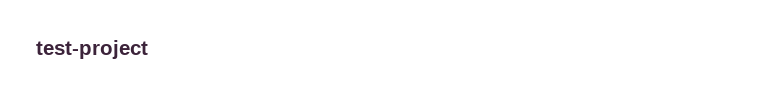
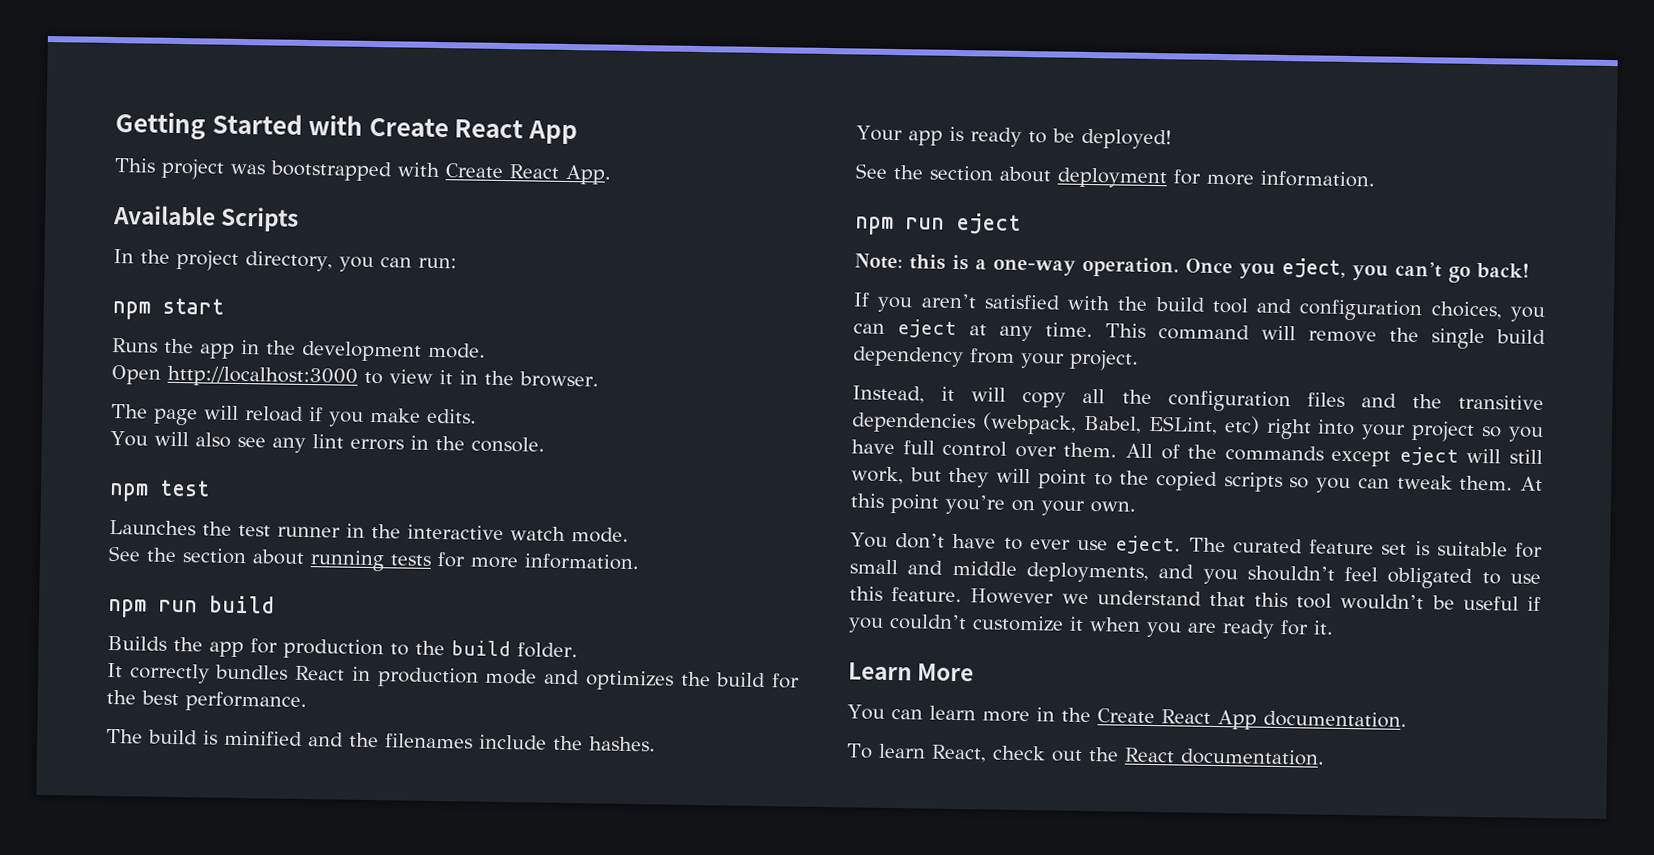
- test-project
+ Getting Started with Create React App
+ This project was bootstrapped with Create React App.
+ Available Scripts
+ In the project directory, you can run:
+ npm start
+ Runs the app in the development mode.
+ Open http://localhost:3000 to view it in the browser.
+ The page will reload if you make edits.
+ You will also see any lint errors in the console.
+ npm test
+ Launches the test runner in the interactive watch mode.
+ See the section about running tests for more information.
+ npm run build
+ Builds the app for production to the build folder.
+ It correctly bundles React in production mode and optimizes the build for the best performance.
+ The build is minified and the filenames include the hashes.
+ Your app is ready to be deployed!
+ See the section about deployment for more information.
+ npm run eject
+ Note: this is a one-way operation. Once you eject, you can’t go back!
+ If you aren’t satisfied with the build tool and configuration choices, you can eject at any time. This command will remove the single build dependency from your project.
+ Instead, it will copy all the configuration files and the transitive dependencies (webpack, Babel, ESLint, etc) right into your project so you have full control over them. All of the commands except eject will still work, but they will point to the copied scripts so you can tweak them. At this point you’re on your own.
+ You don’t have to ever use eject. The curated feature set is suitable for small and middle deployments, and you shouldn’t feel obligated to use this feature. However we understand that this tool wouldn’t be useful if you couldn’t customize it when you are ready for it.
+ Learn More
+ You can learn more in the Create React App documentation.
+ To learn React, check out the React documentation.

